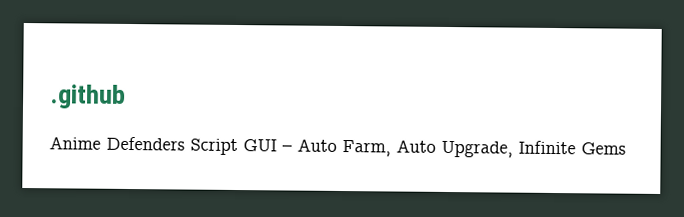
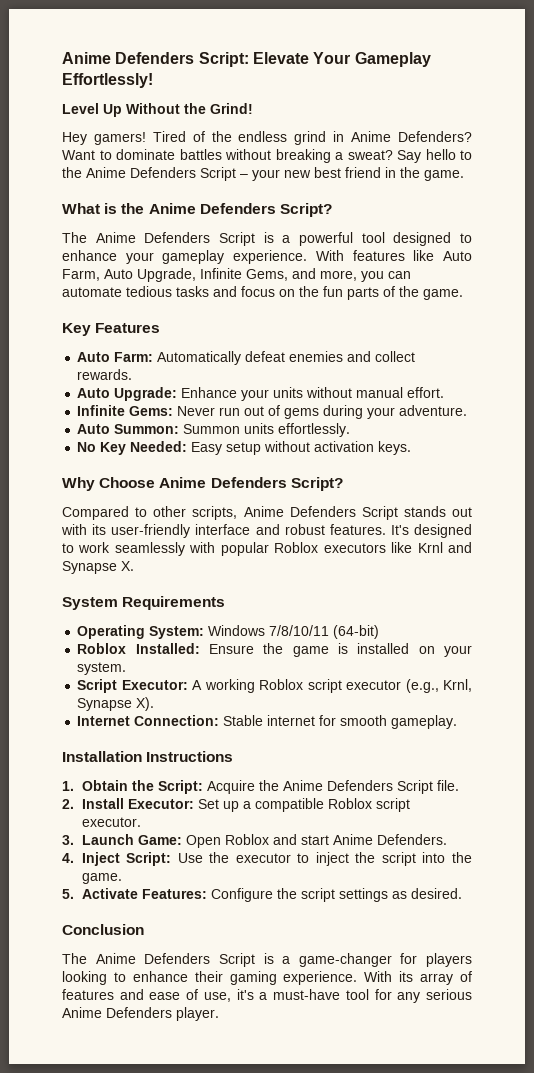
- .github
- Anime Defenders Script GUI – Auto Farm, Auto Upgrade, Infinite Gems
+ Anime Defenders Script: Elevate Your Gameplay Effortlessly!
+ Level Up Without the Grind!
+ Hey gamers! Tired of the endless grind in Anime Defenders? Want to dominate battles without breaking a sweat? Say hello to the Anime Defenders Script – your new best friend in the game.
+ What is the Anime Defenders Script?
+ The Anime Defenders Script is a powerful tool designed to enhance your gameplay experience. With features like Auto Farm, Auto Upgrade, Infinite Gems, and more, you can automate tedious tasks and focus on the fun parts of the game.
+ Key Features
+ Auto Farm: Automatically defeat enemies and collect rewards.
+ Auto Upgrade: Enhance your units without manual effort.
+ Infinite Gems: Never run out of gems during your adventure.
+ Auto Summon: Summon units effortlessly.
+ No Key Needed: Easy setup without activation keys.
+ Why Choose Anime Defenders Script?
+ Compared to other scripts, Anime Defenders Script stands out with its user-friendly interface and robust features. It's designed to work seamlessly with popular Roblox executors like Krnl and Synapse X.
+ System Requirements
+ Operating System: Windows 7/8/10/11 (64-bit)
+ Roblox Installed: Ensure the game is installed on your system.
+ Script Executor: A working Roblox script executor (e.g., Krnl, Synapse X).
+ Internet Connection: Stable internet for smooth gameplay.
+ Installation Instructions
+ 1. Obtain the Script: Acquire the Anime Defenders Script file.
+ 2. Install Executor: Set up a compatible Roblox script executor.
+ 3. Launch Game: Open Roblox and start Anime Defenders.
+ 4. Inject Script: Use the executor to inject the script into the game.
+ 5. Activate Features: Configure the script settings as desired.
+ Conclusion
+ The Anime Defenders Script is a game-changer for players looking to enhance their gaming experience. With its array of features and ease of use, it's a must-have tool for any serious Anime Defenders player.

